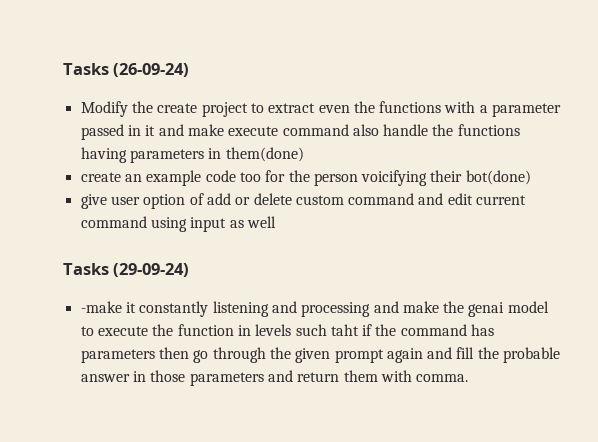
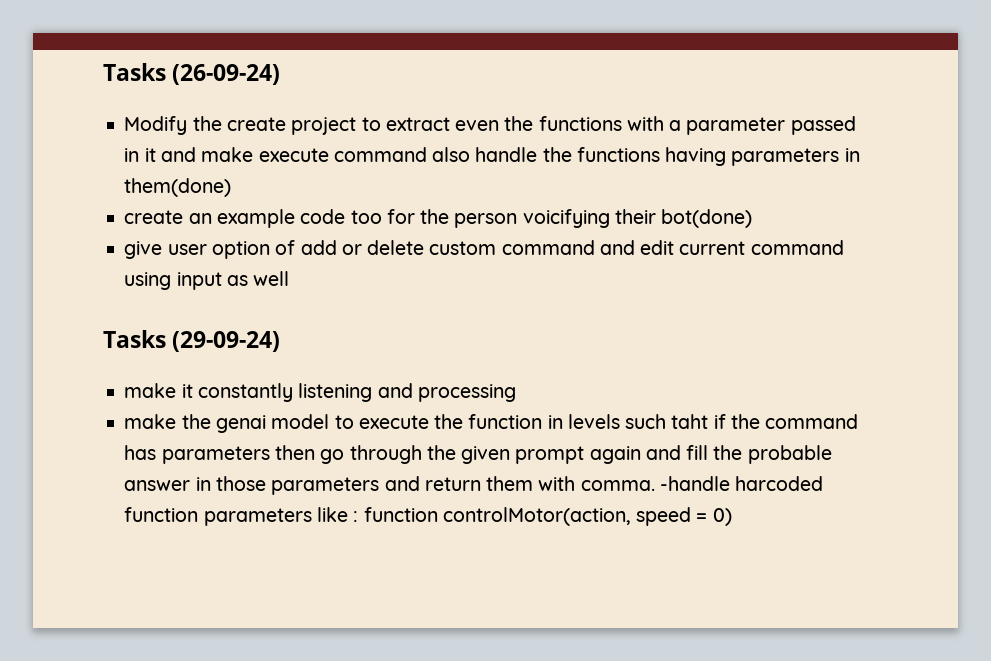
- -make it constantly listening and processing and make the genai model to execute the function in levels such taht if the command has parameters then go through the given prompt again and fill the probable answer in those parameters and return them with comma.
+ make it constantly listening and processing
+ make the genai model to execute the function in levels such taht if the command has parameters then go through the given prompt again and fill the probable answer in those parameters and return them with comma.
+ -handle harcoded function parameters like : function controlMotor(action, speed = 0)

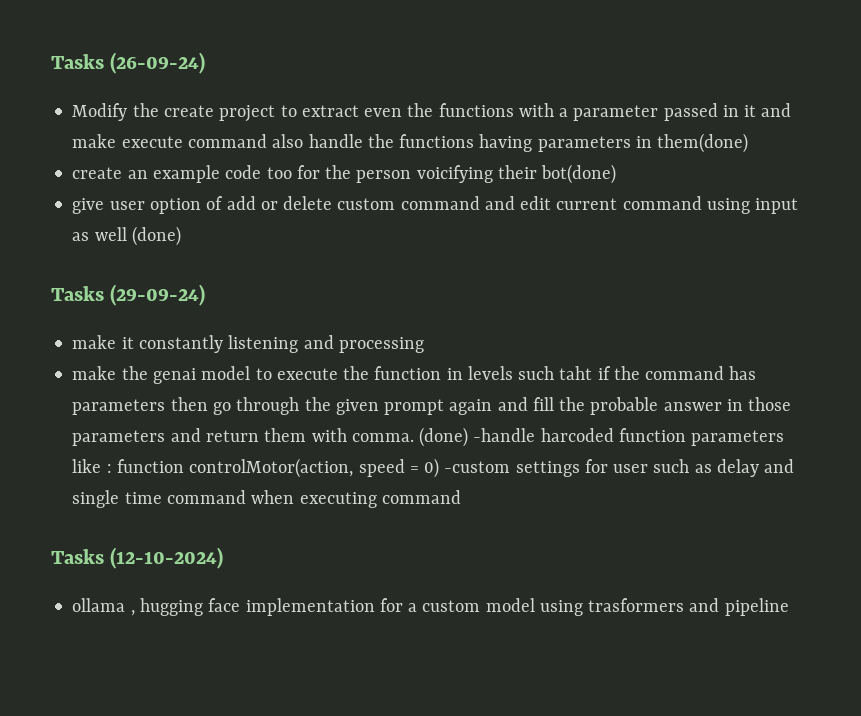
- give user option of add or delete custom command and edit current command using input as well
+ give user option of add or delete custom command and edit current command using input as well (done)
- -handle harcoded function parameters like : function controlMotor(action, speed = 0)
+ (done) -handle harcoded function parameters like : function controlMotor(action, speed = 0) -custom settings for user such as delay and single time command when executing command
+ Tasks (12-10-2024)
+ ollama , hugging face implementation for a custom model using trasformers and pipeline

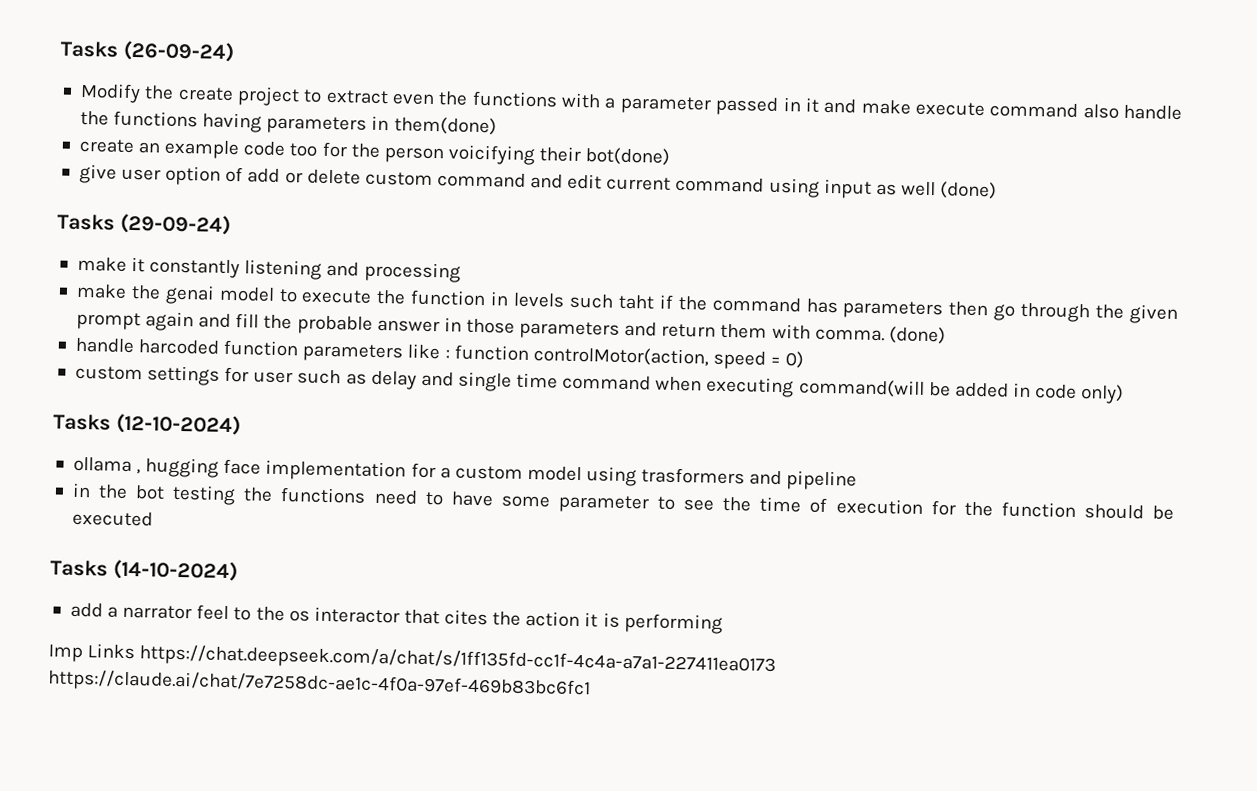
- make the genai model to execute the function in levels such taht if the command has parameters then go through the given prompt again and fill the probable answer in those parameters and return them with comma. (done) -handle harcoded function parameters like : function controlMotor(action, speed = 0) -custom settings for user such as delay and single time command when executing command
+ make the genai model to execute the function in levels such taht if the command has parameters then go through the given prompt again and fill the probable answer in those parameters and return them with comma. (done)
+ handle harcoded function parameters like : function controlMotor(action, speed = 0)
+ custom settings for user such as delay and single time command when executing command(will be added in code only)
+ in the bot testing the functions need to have some parameter to see the time of execution for the function should be executed
+ Tasks (14-10-2024)
+ add a narrator feel to the os interactor that cites the action it is performing
+ Imp Links https://chat.deepseek.com/a/chat/s/1ff135fd-cc1f-4c4a-a7a1-227411ea0173 https://claude.ai/chat/7e7258dc-ae1c-4f0a-97ef-469b83bc6fc1

